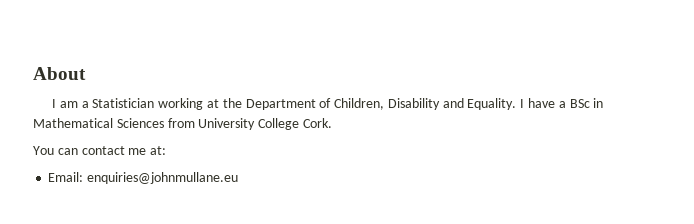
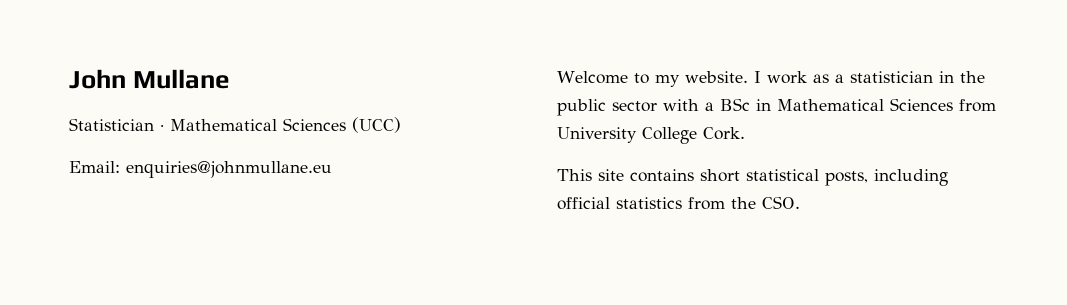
- About
- I am a Statistician working at the Department of Children, Disability and Equality. I have a BSc in Mathematical Sciences from University College Cork.
+ John Mullane
+ Statistician · Mathematical Sciences (UCC)
+ Email: enquiries@johnmullane.eu
+ Welcome to my website. I work as a statistician in the public sector with a BSc in Mathematical Sciences from University College Cork.
- You can contact me at:
- Email: enquiries@johnmullane.eu
+ This site contains short statistical posts, including official statistics from the CSO.

